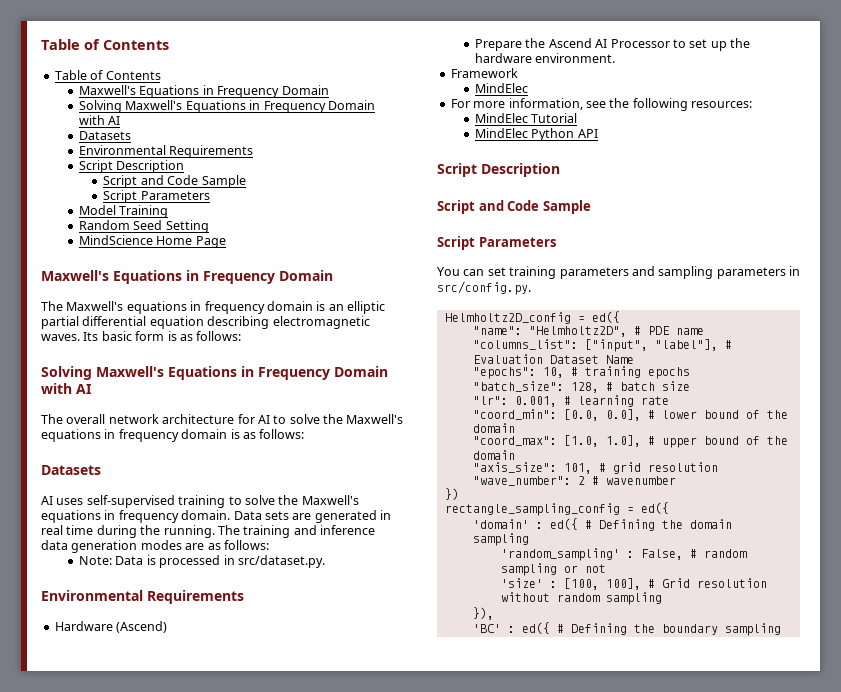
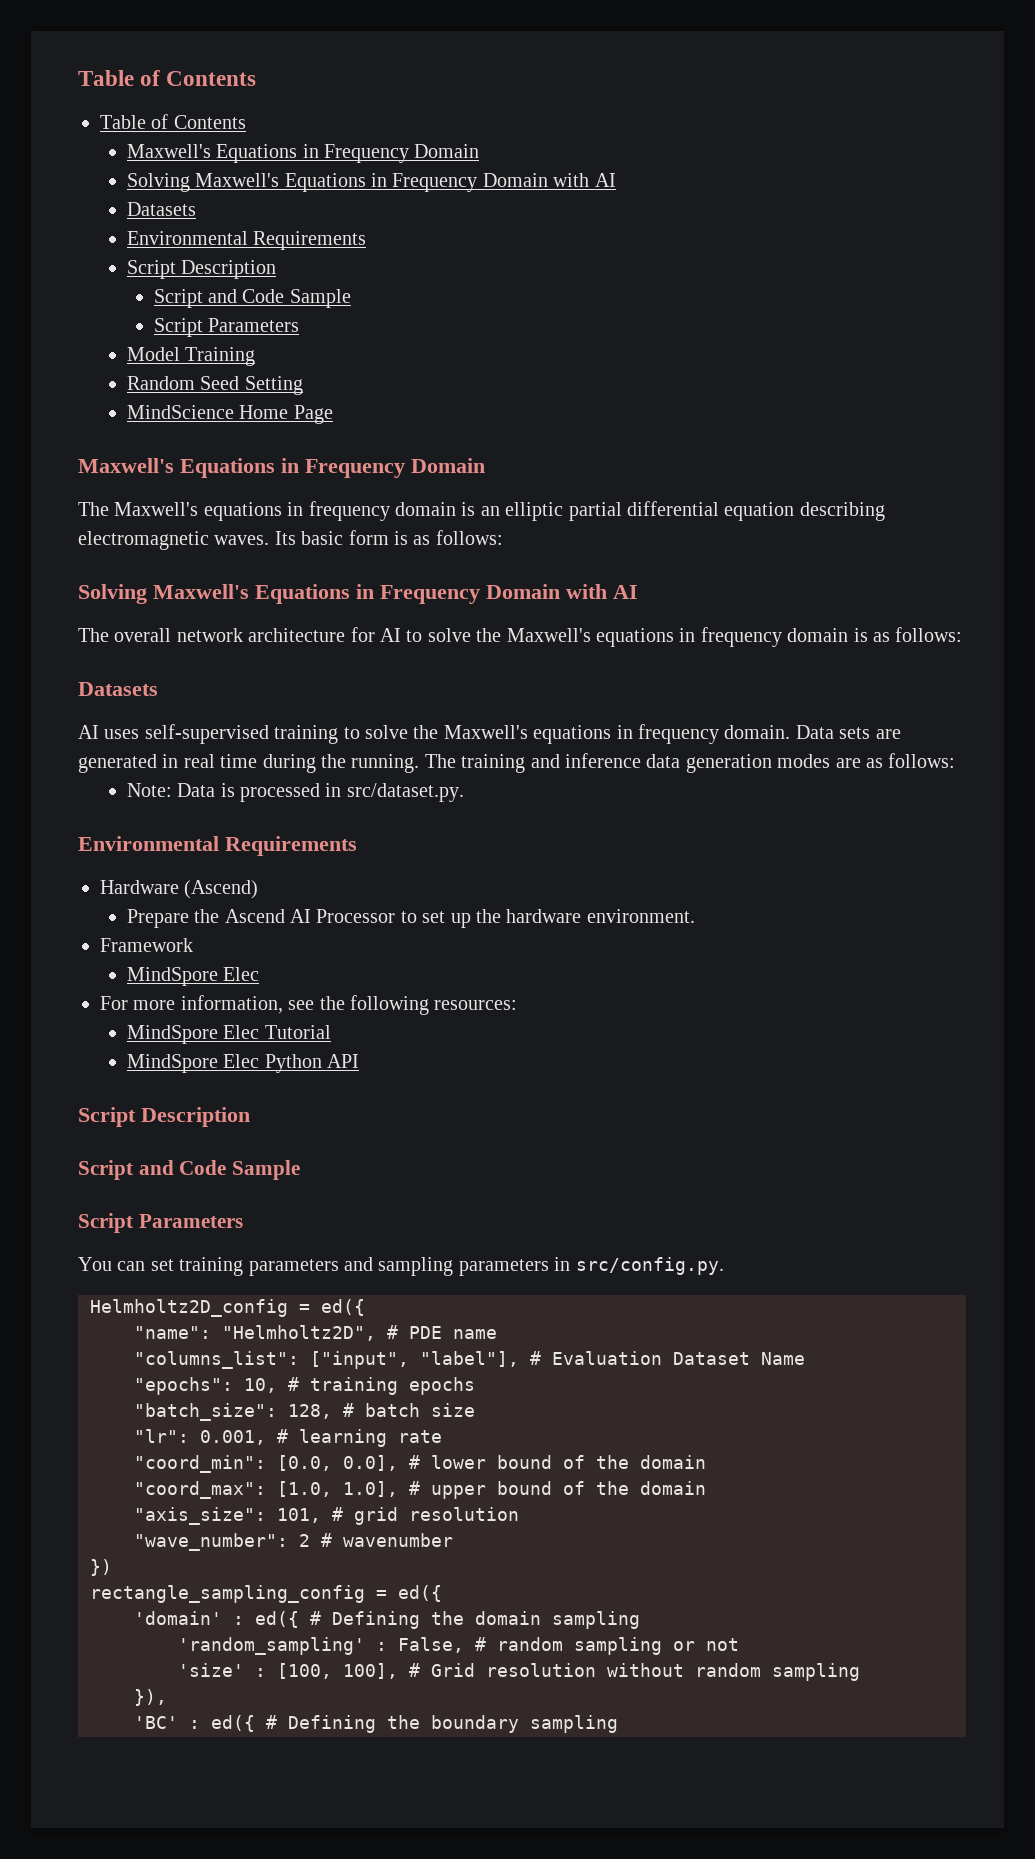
  Framework
- MindElec
+ MindSpore Elec
- MindElec Tutorial
+ MindSpore Elec Tutorial
- MindElec Python API
+ MindSpore Elec Python API

